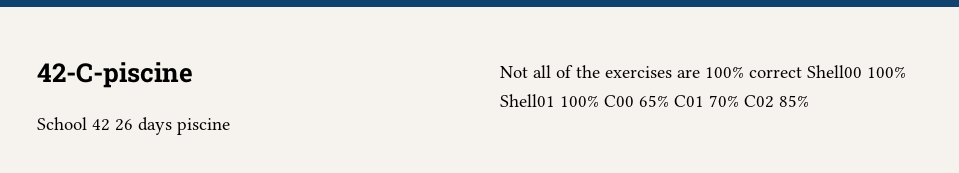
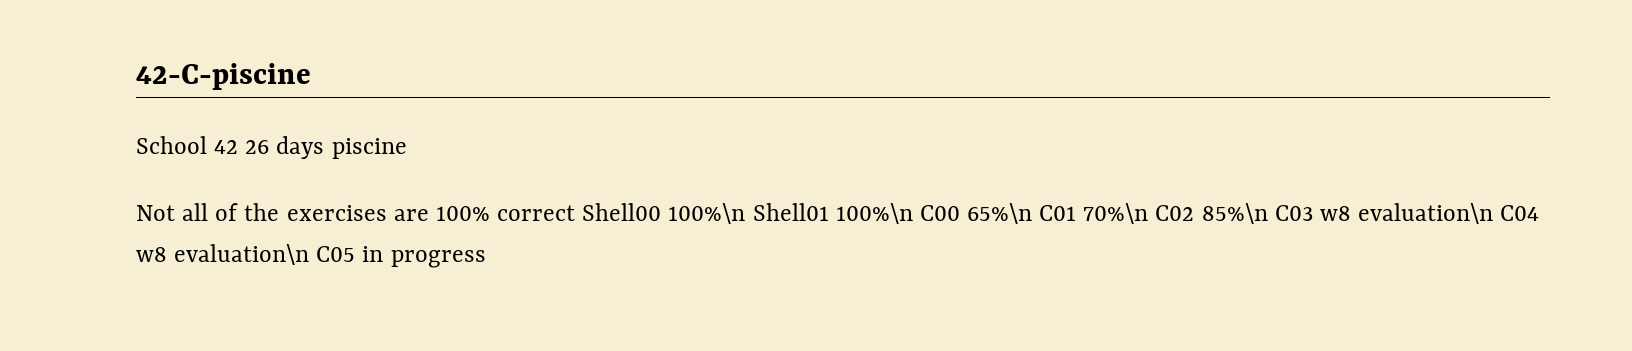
- Not all of the exercises are 100% correct Shell00 100% Shell01 100% C00 65% C01 70% C02 85%
+ Not all of the exercises are 100% correct Shell00 100%\n Shell01 100%\n C00 65%\n C01 70%\n C02 85%\n C03 w8 evaluation\n C04 w8 evaluation\n C05 in progress

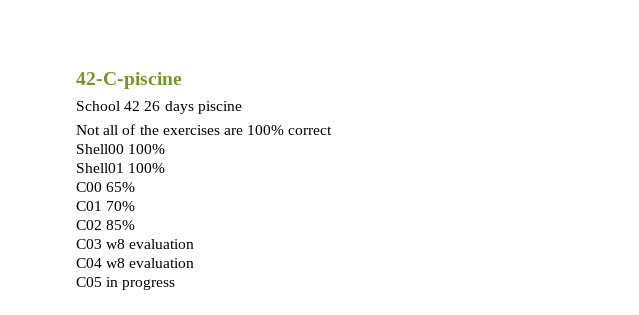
- Not all of the exercises are 100% correct Shell00 100%\n Shell01 100%\n C00 65%\n C01 70%\n C02 85%\n C03 w8 evaluation\n C04 w8 evaluation\n C05 in progress
+ Not all of the exercises are 100% correct
+ Shell00 100%
+ Shell01 100%
+ C00 65%
+ C01 70%
+ C02 85%
+ C03 w8 evaluation
+ C04 w8 evaluation
+ C05 in progress

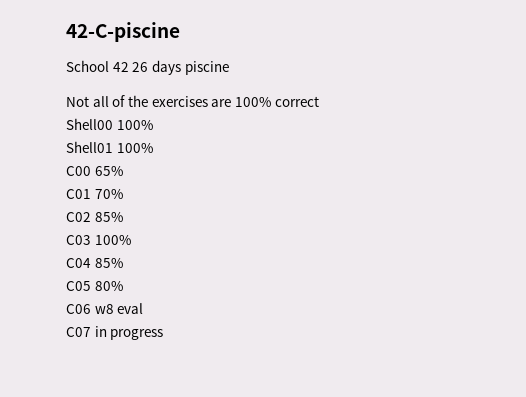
- C03 w8 evaluation
+ C03 100%
- C04 w8 evaluation
+ C04 85%
- C05 in progress
+ C05 80%
+ C06 w8 eval
+ C07 in progress

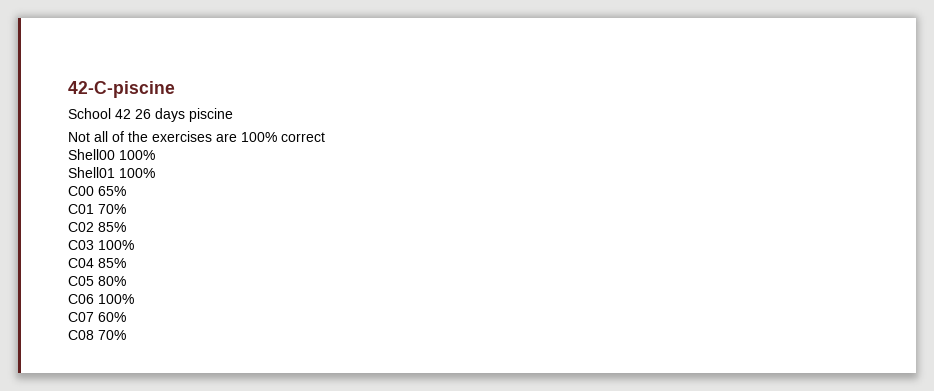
- C06 w8 eval
+ C06 100%
- C07 in progress
+ C07 60%
+ C08 70%

